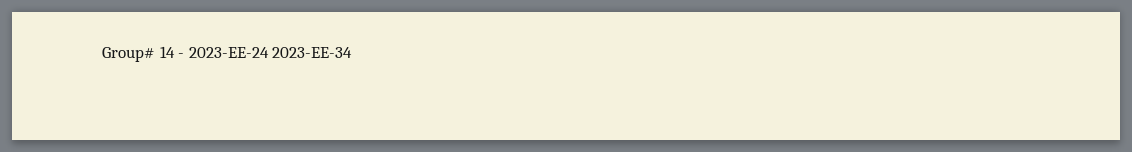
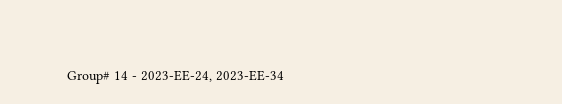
- Group# 14 - 2023-EE-24 2023-EE-34
+ Group# 14 - 2023-EE-24, 2023-EE-34

